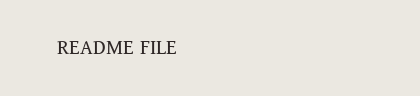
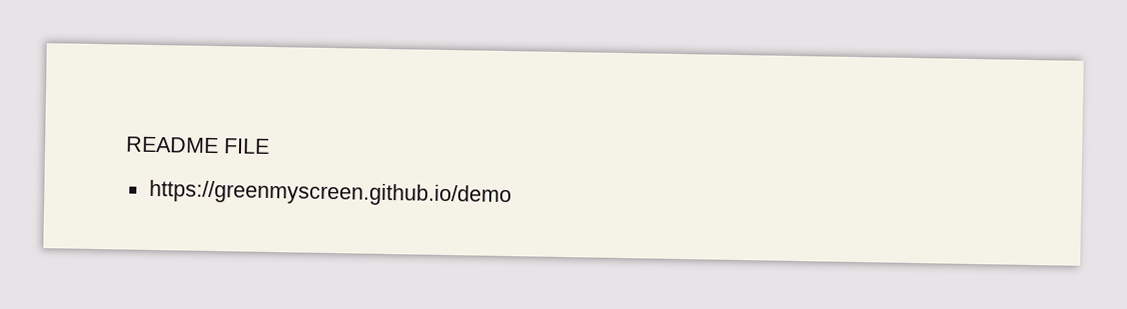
+ https://greenmyscreen.github.io/demo

